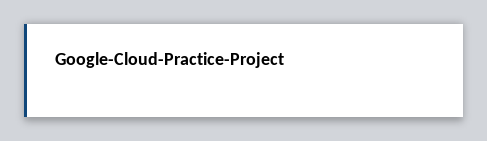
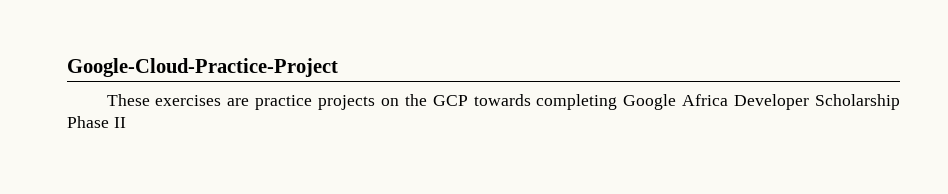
+ These exercises are practice projects on the GCP towards completing Google Africa Developer Scholarship Phase II

